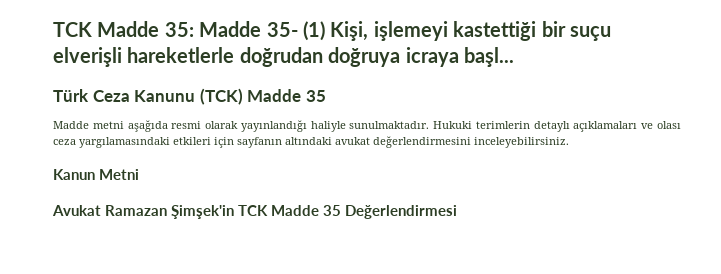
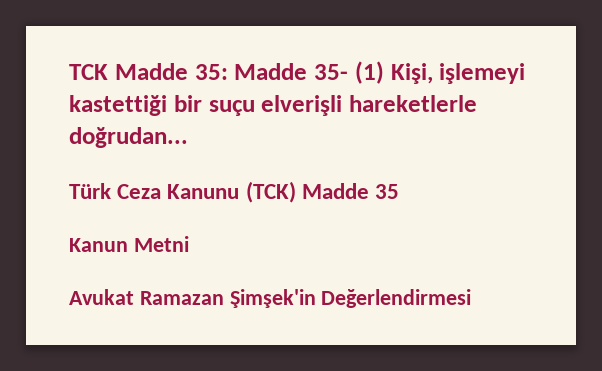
- TCK Madde 35: Madde 35- (1) Kişi, işlemeyi kastettiği bir suçu elverişli hareketlerle doğrudan doğruya icraya başl...
+ TCK Madde 35: Madde 35- (1) Kişi, işlemeyi kastettiği bir suçu elverişli hareketlerle doğrudan...
- Madde metni aşağıda resmi olarak yayınlandığı haliyle sunulmaktadır. Hukuki terimlerin detaylı açıklamaları ve olası ceza yargılamasındaki etkileri için sayfanın altındaki avukat değerlendirmesini inceleyebilirsiniz.
- Avukat Ramazan Şimşek'in TCK Madde 35 Değerlendirmesi
+ Avukat Ramazan Şimşek'in Değerlendirmesi

